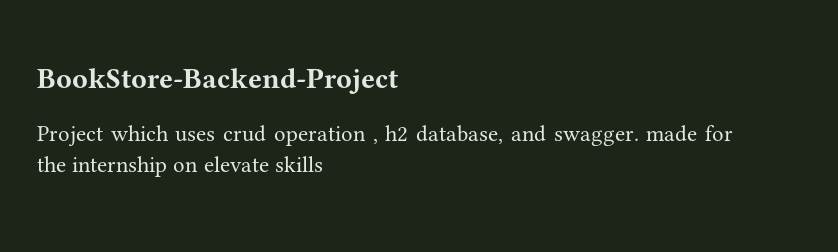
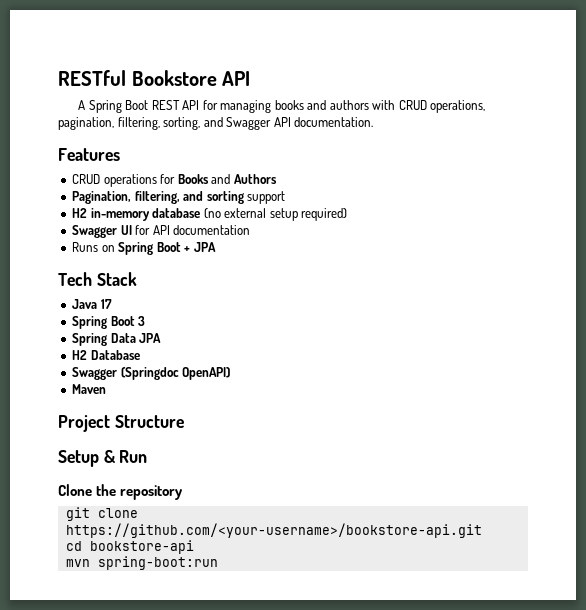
- BookStore-Backend-Project
- Project which uses crud operation , h2 database, and swagger. made for the internship on elevate skills
+ RESTful Bookstore API
+ A Spring Boot REST API for managing books and authors with CRUD operations, pagination, filtering, sorting, and Swagger API documentation.
+ Features
+ CRUD operations for Books and Authors
+ Pagination, filtering, and sorting support
+ H2 in-memory database (no external setup required)
+ Swagger UI for API documentation
+ Runs on Spring Boot + JPA
+ Tech Stack
+ Java 17
+ Spring Boot 3
+ Spring Data JPA
+ H2 Database
+ Swagger (Springdoc OpenAPI)
+ Maven
+ Project Structure
+ Setup & Run
+ Clone the repository
+ git clone https://github.com/<your-username>/bookstore-api.git
+ cd bookstore-api
+ mvn spring-boot:run

